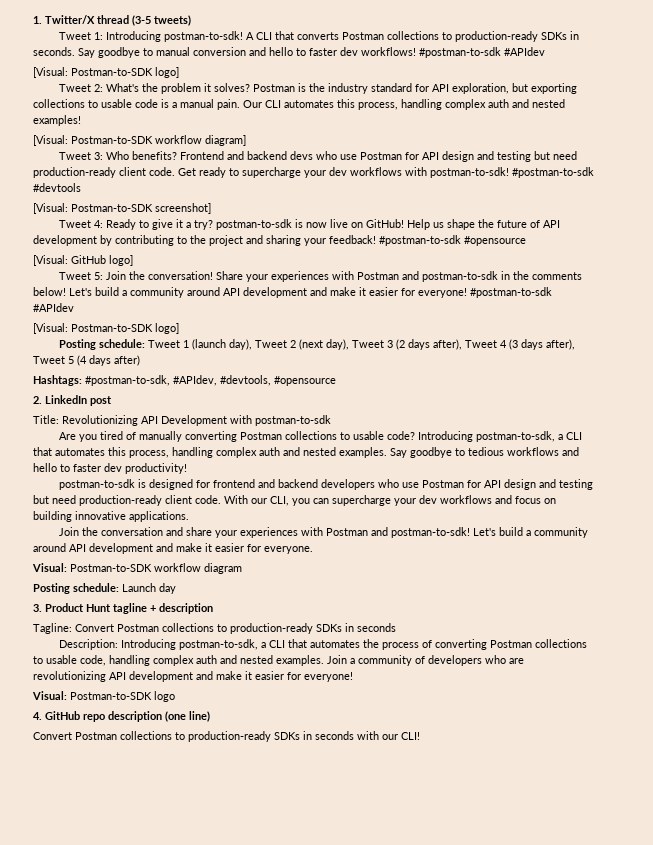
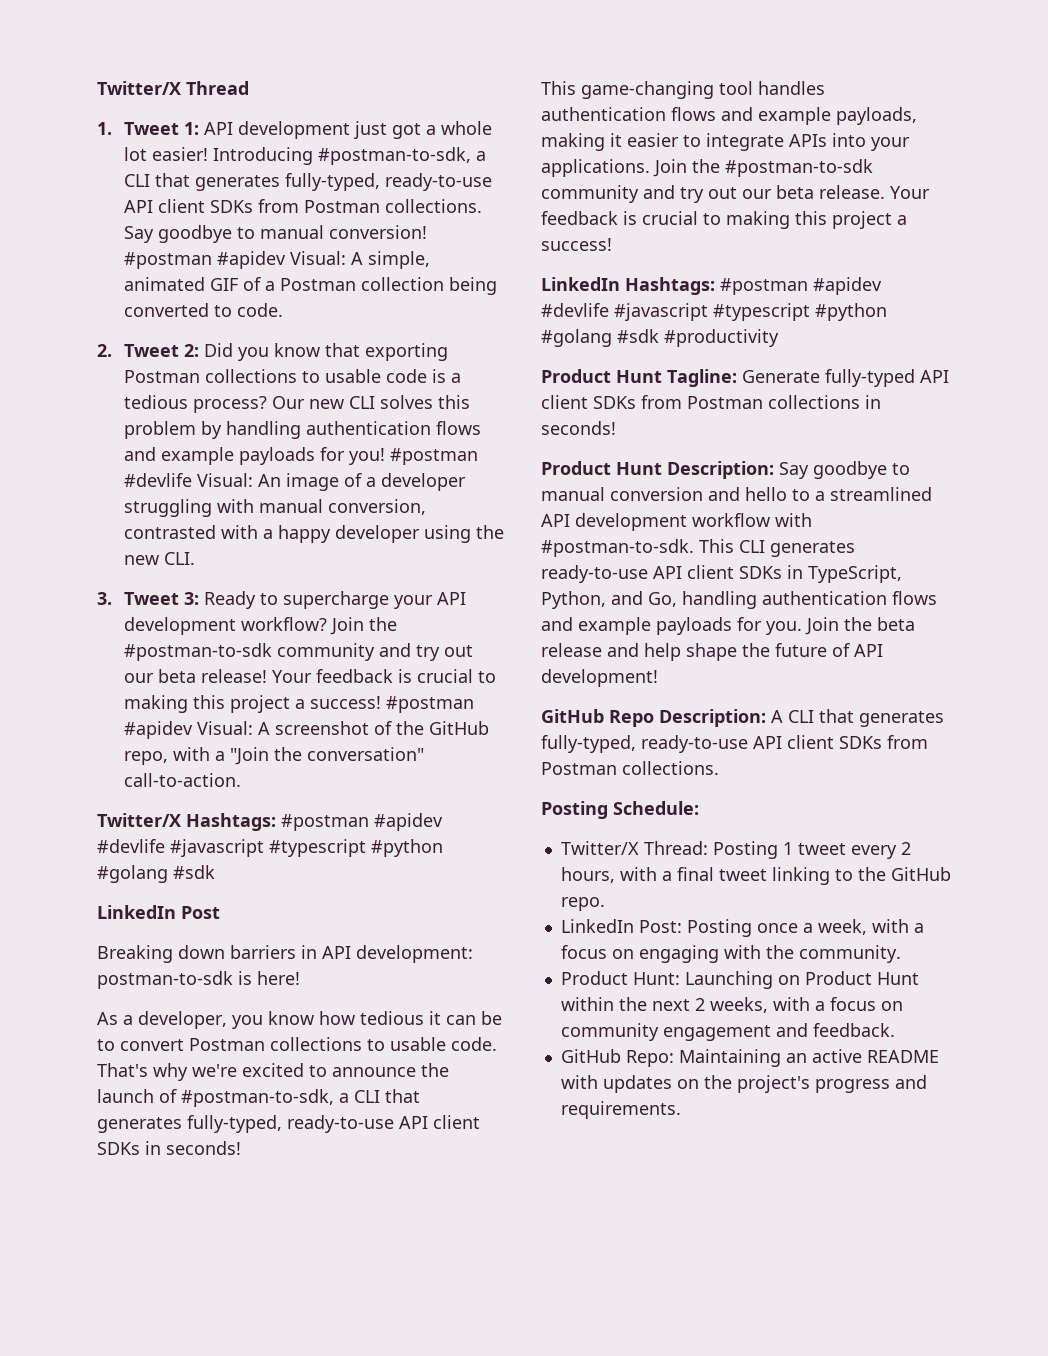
- 1. Twitter/X thread (3-5 tweets)
- Tweet 1: Introducing postman-to-sdk! A CLI that converts Postman collections to production-ready SDKs in seconds. Say goodbye to manual conversion and hello to faster dev workflows! #postman-to-sdk #APIdev
- [Visual: Postman-to-SDK logo]
- Tweet 2: What's the problem it solves? Postman is the industry standard for API exploration, but exporting collections to usable code is a manual pain. Our CLI automates this process, handling complex auth and nested examples!
- [Visual: Postman-to-SDK workflow diagram]
- Tweet 3: Who benefits? Frontend and backend devs who use Postman for API design and testing but need production-ready client code. Get ready to supercharge your dev workflows with postman-to-sdk! #postman-to-sdk #devtools
- [Visual: Postman-to-SDK screenshot]
- Tweet 4: Ready to give it a try? postman-to-sdk is now live on GitHub! Help us shape the future of API development by contributing to the project and sharing your feedback! #postman-to-sdk #opensource
- [Visual: GitHub logo]
- Tweet 5: Join the conversation! Share your experiences with Postman and postman-to-sdk in the comments below! Let's build a community around API development and make it easier for everyone! #postman-to-sdk #APIdev
- [Visual: Postman-to-SDK logo]
- Posting schedule: Tweet 1 (launch day), Tweet 2 (next day), Tweet 3 (2 days after), Tweet 4 (3 days after), Tweet 5 (4 days after)
- Hashtags: #postman-to-sdk, #APIdev, #devtools, #opensource
- 2. LinkedIn post
- Title: Revolutionizing API Development with postman-to-sdk
- Are you tired of manually converting Postman collections to usable code? Introducing postman-to-sdk, a CLI that automates this process, handling complex auth and nested examples. Say goodbye to tedious workflows and hello to faster dev productivity!
- postman-to-sdk is designed for frontend and backend developers who use Postman for API design and testing but need production-ready client code. With our CLI, you can supercharge your dev workflows and focus on building innovative applications.
- Join the conversation and share your experiences with Postman and postman-to-sdk! Let's build a community around API development and make it easier for everyone.
- Visual: Postman-to-SDK workflow diagram
- Posting schedule: Launch day
- 3. Product Hunt tagline + description
- Tagline: Convert Postman collections to production-ready SDKs in seconds
- Description: Introducing postman-to-sdk, a CLI that automates the process of converting Postman collections to usable code, handling complex auth and nested examples. Join a community of developers who are revolutionizing API development and make it easier for everyone!
- Visual: Postman-to-SDK logo
- 4. GitHub repo description (one line)
- Convert Postman collections to production-ready SDKs in seconds with our CLI!
+ Twitter/X Thread
+ 1. Tweet 1: API development just got a whole lot easier! Introducing #postman-to-sdk, a CLI that generates fully-typed, ready-to-use API client SDKs from Postman collections. Say goodbye to manual conversion! #postman #apidev Visual: A simple, animated GIF of a Postman collection being converted to code.
+ 2. Tweet 2: Did you know that exporting Postman collections to usable code is a tedious process? Our new CLI solves this problem by handling authentication flows and example payloads for you! #postman #devlife Visual: An image of a developer struggling with manual conversion, contrasted with a happy developer using the new CLI.
+ 3. Tweet 3: Ready to supercharge your API development workflow? Join the #postman-to-sdk community and try out our beta release! Your feedback is crucial to making this project a success! #postman #apidev Visual: A screenshot of the GitHub repo, with a "Join the conversation" call-to-action.
+ Twitter/X Hashtags: #postman #apidev #devlife #javascript #typescript #python #golang #sdk
+ LinkedIn Post
+ Breaking down barriers in API development: postman-to-sdk is here!
+ As a developer, you know how tedious it can be to convert Postman collections to usable code. That's why we're excited to announce the launch of #postman-to-sdk, a CLI that generates fully-typed, ready-to-use API client SDKs in seconds!
+ This game-changing tool handles authentication flows and example payloads, making it easier to integrate APIs into your applications. Join the #postman-to-sdk community and try out our beta release. Your feedback is crucial to making this project a success!
+ LinkedIn Hashtags: #postman #apidev #devlife #javascript #typescript #python #golang #sdk #productivity
+ Product Hunt Tagline: Generate fully-typed API client SDKs from Postman collections in seconds!
+ Product Hunt Description: Say goodbye to manual conversion and hello to a streamlined API development workflow with #postman-to-sdk. This CLI generates ready-to-use API client SDKs in TypeScript, Python, and Go, handling authentication flows and example payloads for you. Join the beta release and help shape the future of API development!
+ GitHub Repo Description: A CLI that generates fully-typed, ready-to-use API client SDKs from Postman collections.
+ Posting Schedule:
+ Twitter/X Thread: Posting 1 tweet every 2 hours, with a final tweet linking to the GitHub repo.
+ LinkedIn Post: Posting once a week, with a focus on engaging with the community.
+ Product Hunt: Launching on Product Hunt within the next 2 weeks, with a focus on community engagement and feedback.
+ GitHub Repo: Maintaining an active README with updates on the project's progress and requirements.

